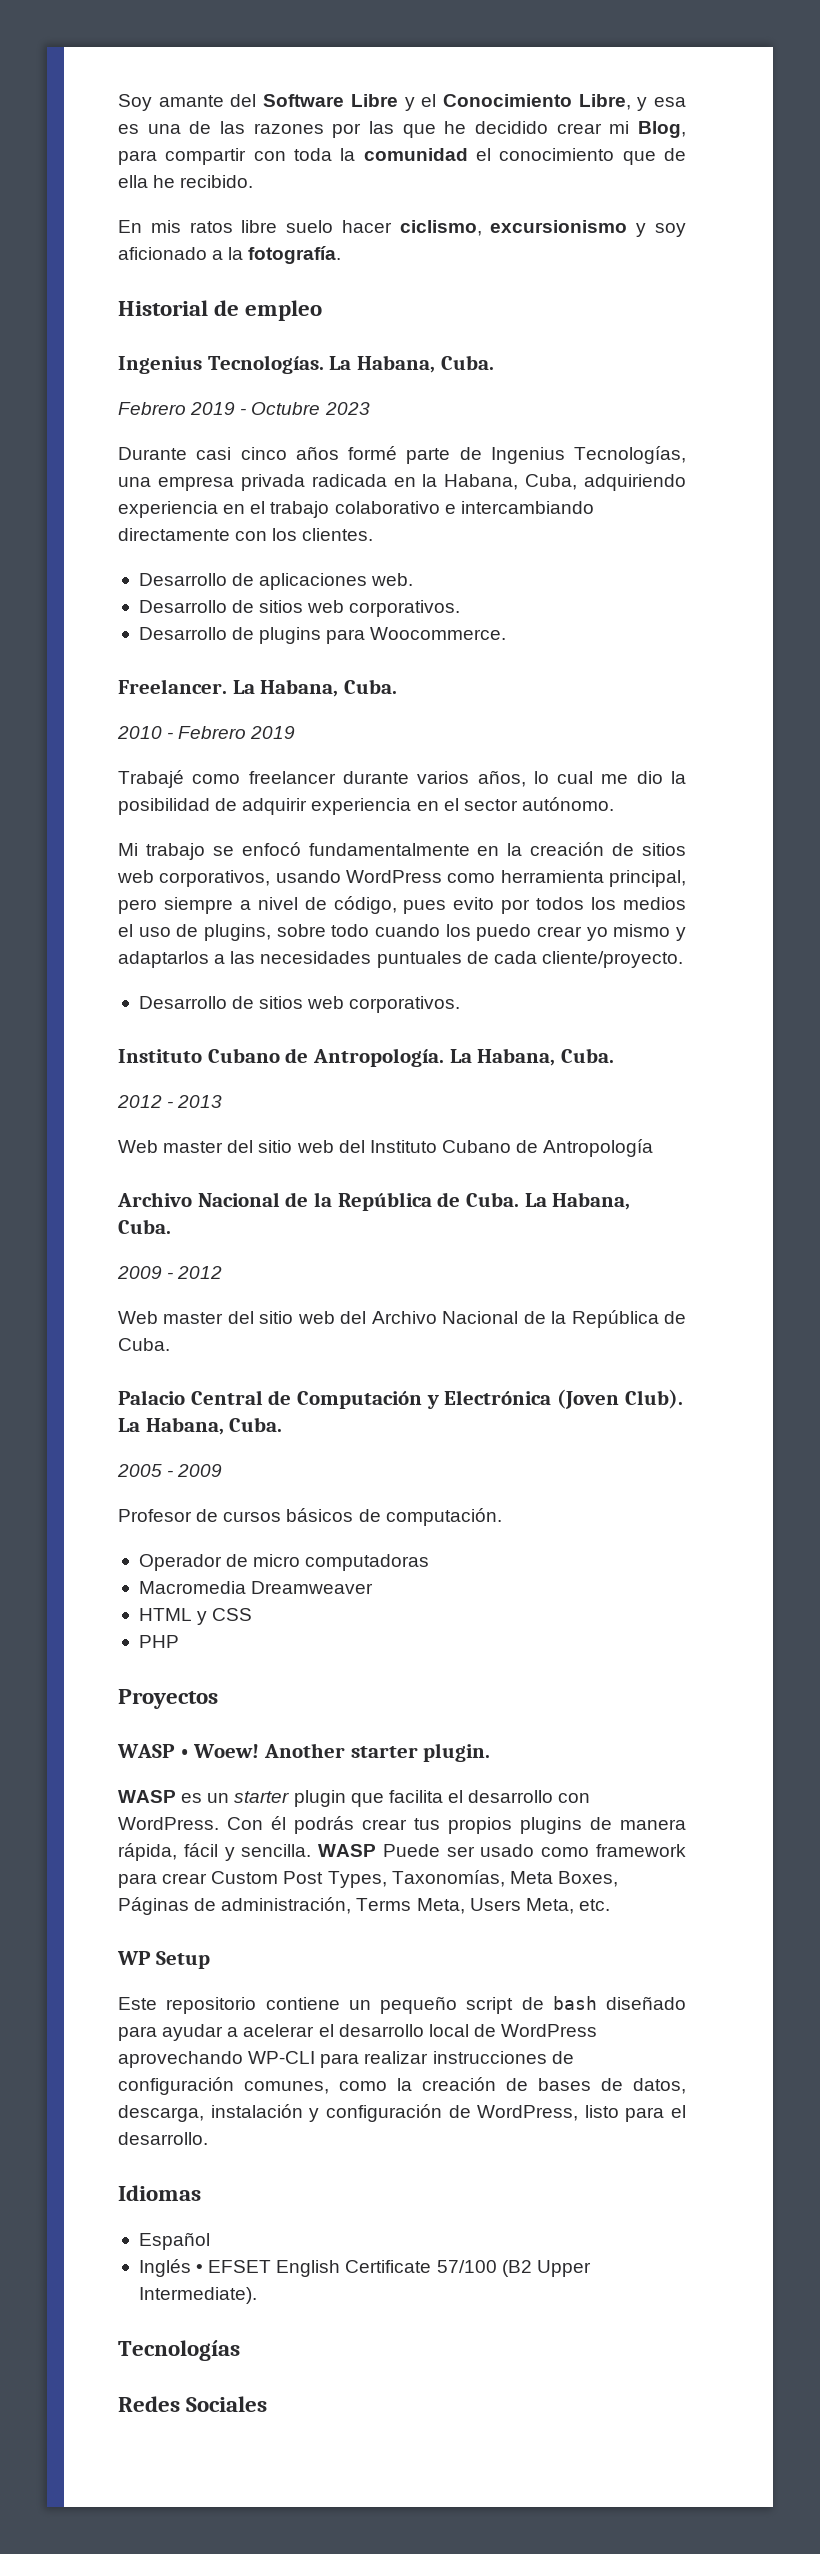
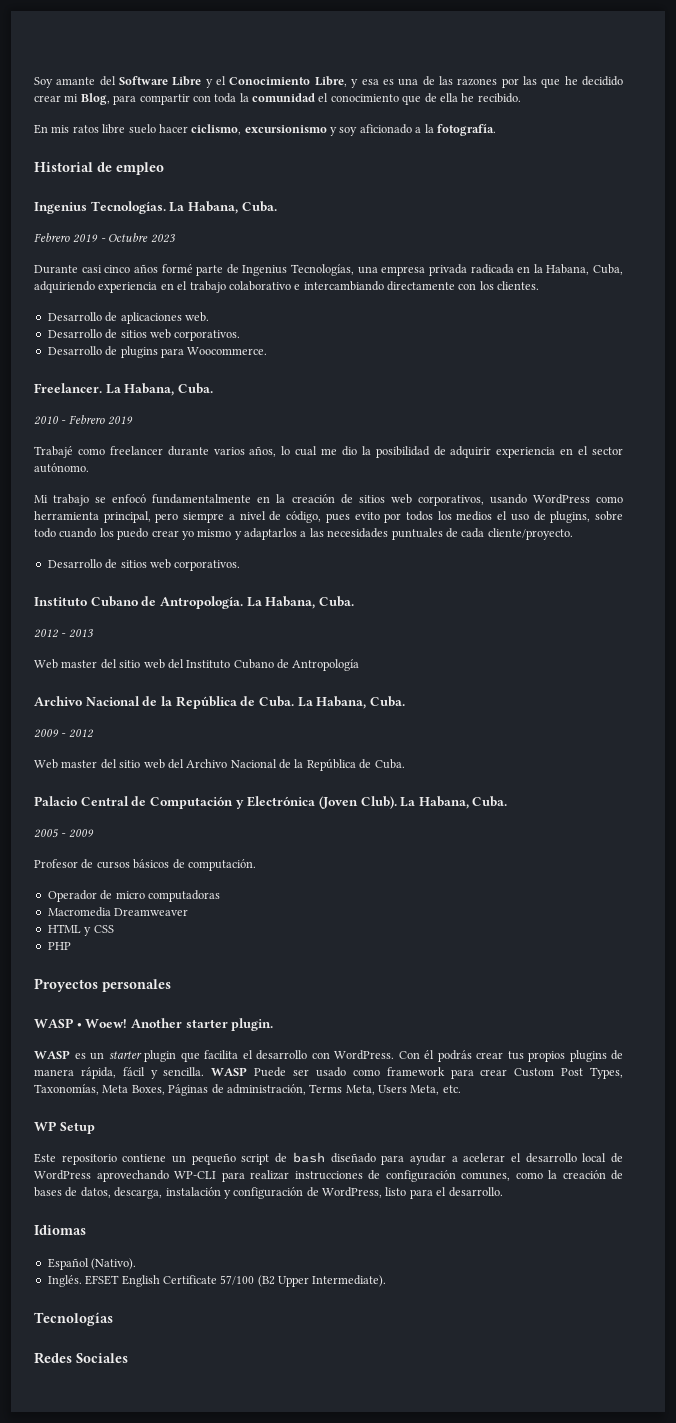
- Proyectos
+ Proyectos personales
- Español
- Inglés • EFSET English Certificate 57/100 (B2 Upper Intermediate).
+ Español (Nativo).
+ Inglés. EFSET English Certificate 57/100 (B2 Upper Intermediate).

